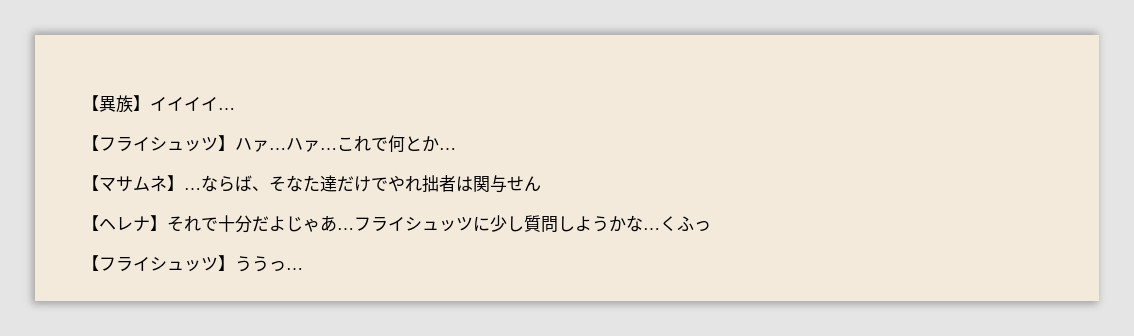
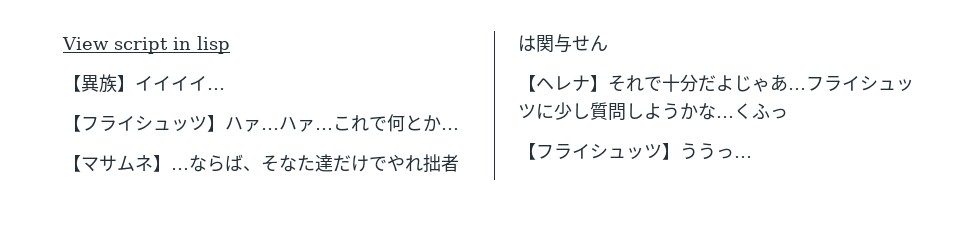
+ View script in lisp

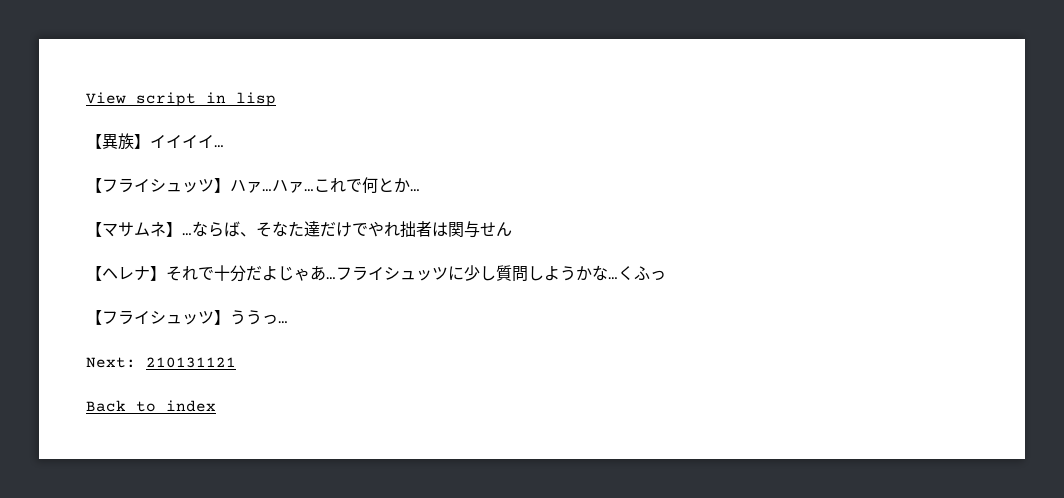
+ Next: 210131121
+ Back to index

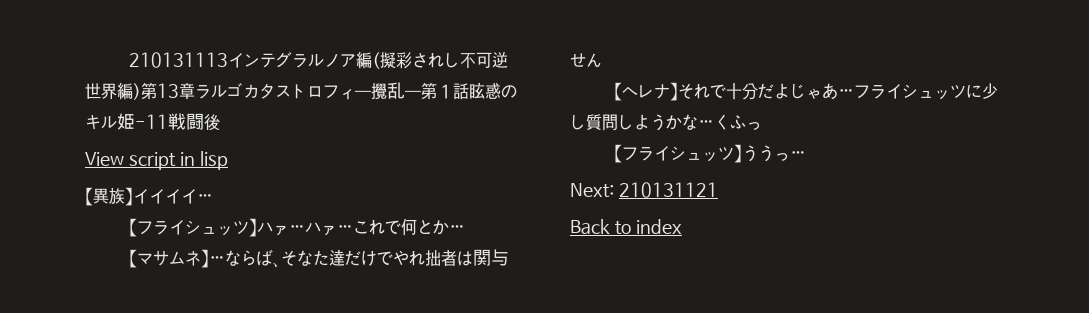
+ 210131113インテグラルノア編(擬彩されし不可逆世界編)第13章ラルゴカタストロフィ―攪乱―第１話眩惑のキル姫-11戦闘後

